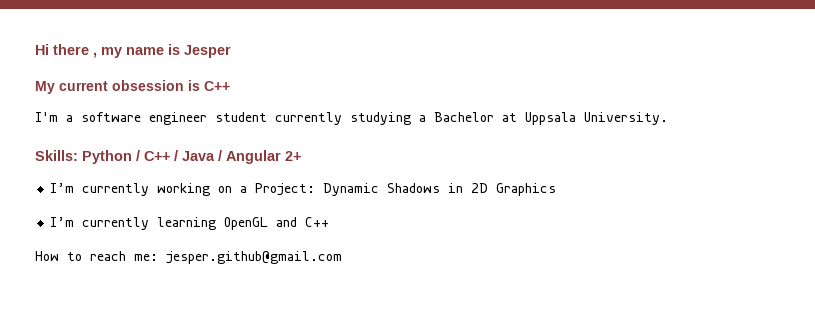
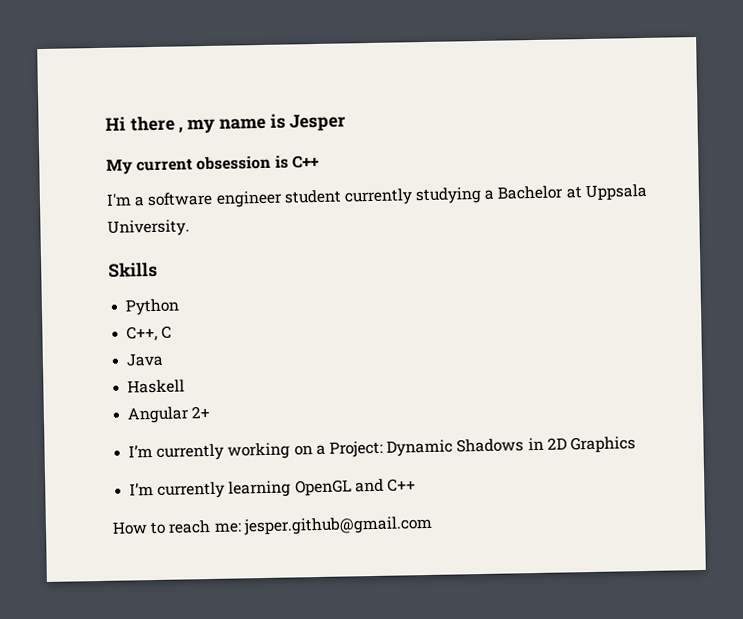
- Skills: Python / C++ / Java / Angular 2+
+ Skills
+ Python
+ C++, C
+ Java
+ Haskell
+ Angular 2+

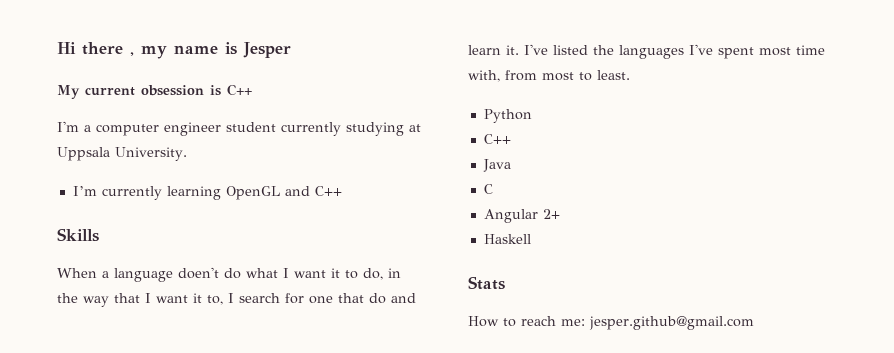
- I'm a software engineer student currently studying a Bachelor at Uppsala University.
+ I'm a computer engineer student currently studying at Uppsala University.
- Skills
- Python
- C++, C
- Java
- Haskell
- Angular 2+
- I’m currently working on a Project: Dynamic Shadows in 2D Graphics
+ Skills
+ When a language doen't do what I want it to do, in the way that I want it to, I search for one that do and learn it. I've listed the languages I've spent most time with, from most to least.
+ Python
+ C++
+ Java
+ C
+ Angular 2+
+ Haskell
+ Stats

